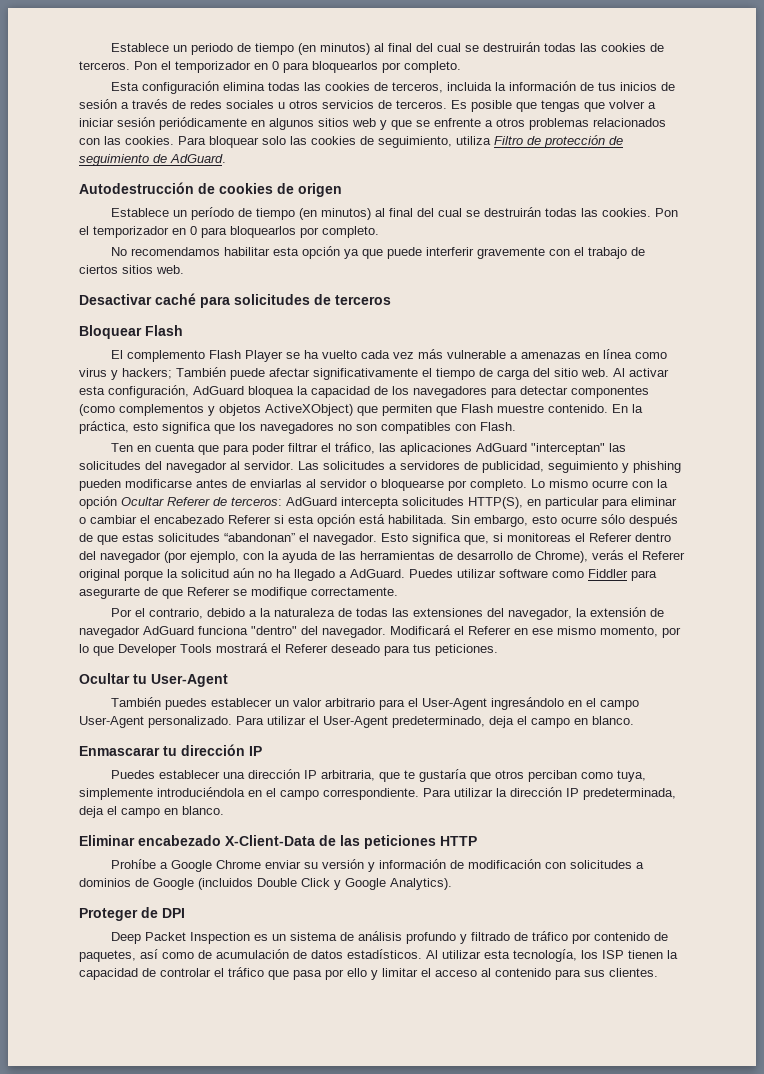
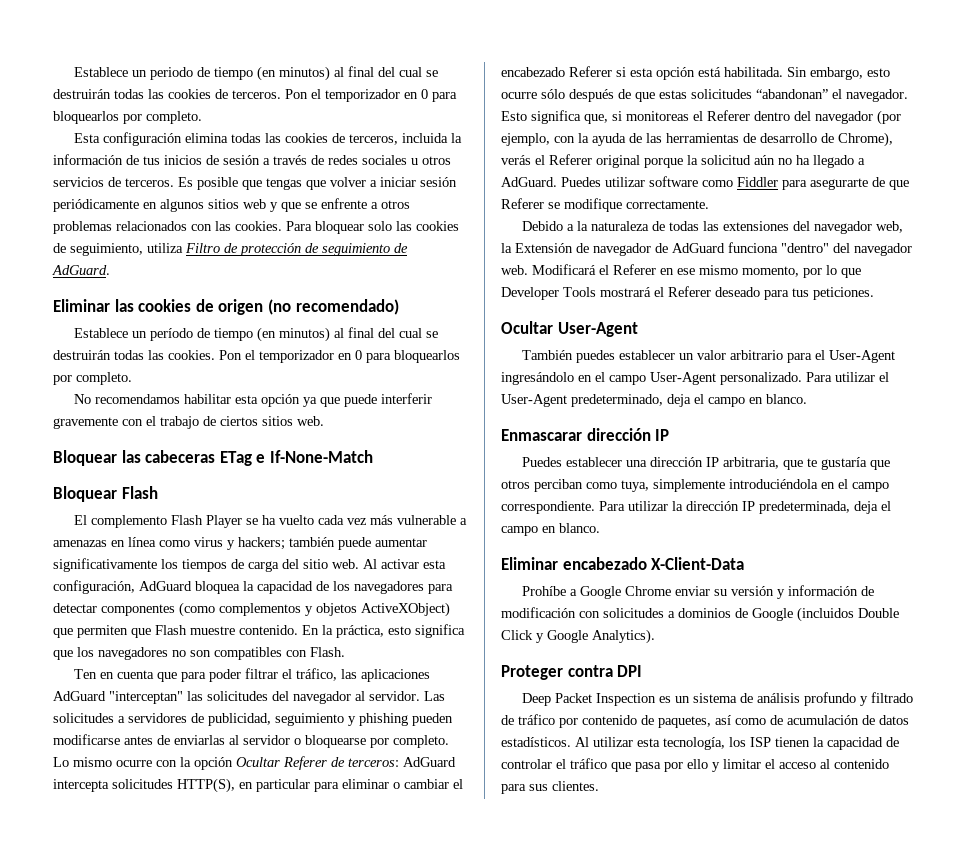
- Autodestrucción de cookies de origen
+ Eliminar las cookies de origen (no recomendado)
- Desactivar caché para solicitudes de terceros
+ Bloquear las cabeceras ETag e If-None-Match
- El complemento Flash Player se ha vuelto cada vez más vulnerable a amenazas en línea como virus y hackers; También puede afectar significativamente el tiempo de carga del sitio web.
+ El complemento Flash Player se ha vuelto cada vez más vulnerable a amenazas en línea como virus y hackers; también puede aumentar significativamente los tiempos de carga del sitio web.
- Por el contrario, debido a la naturaleza de todas las extensiones del navegador, la extensión de navegador AdGuard funciona "dentro" del navegador.
+ Debido a la naturaleza de todas las extensiones del navegador web, la Extensión de navegador de AdGuard funciona "dentro" del navegador web.
- Ocultar tu User-Agent
+ Ocultar User-Agent
- Enmascarar tu dirección IP
+ Enmascarar dirección IP
- Eliminar encabezado X-Client-Data de las peticiones HTTP
+ Eliminar encabezado X-Client-Data
- Proteger de DPI
+ Proteger contra DPI

